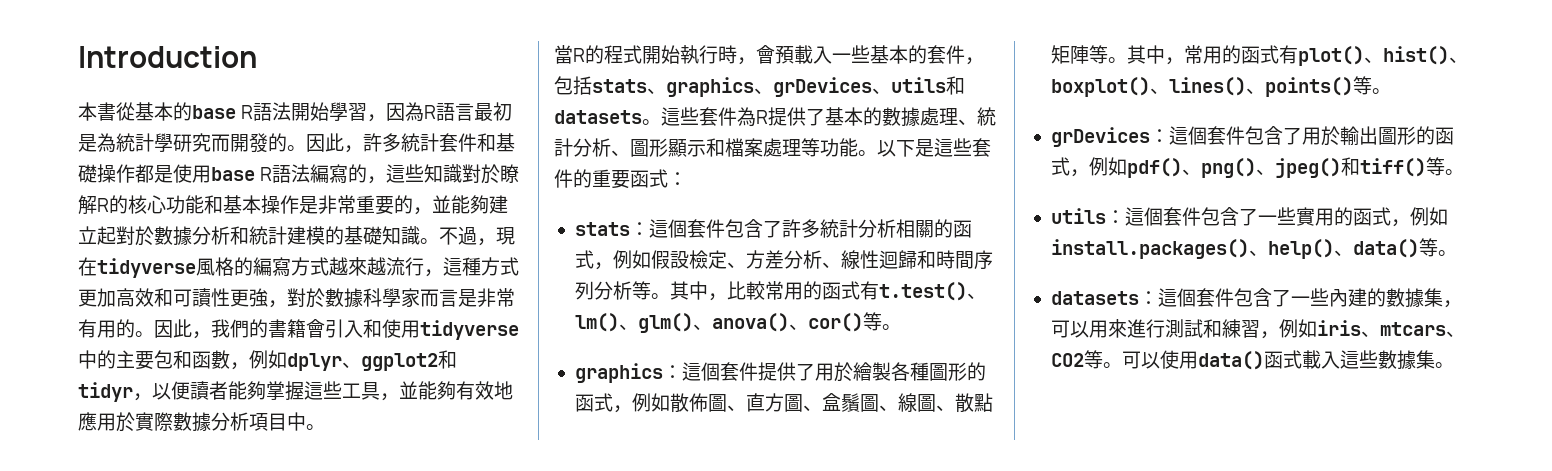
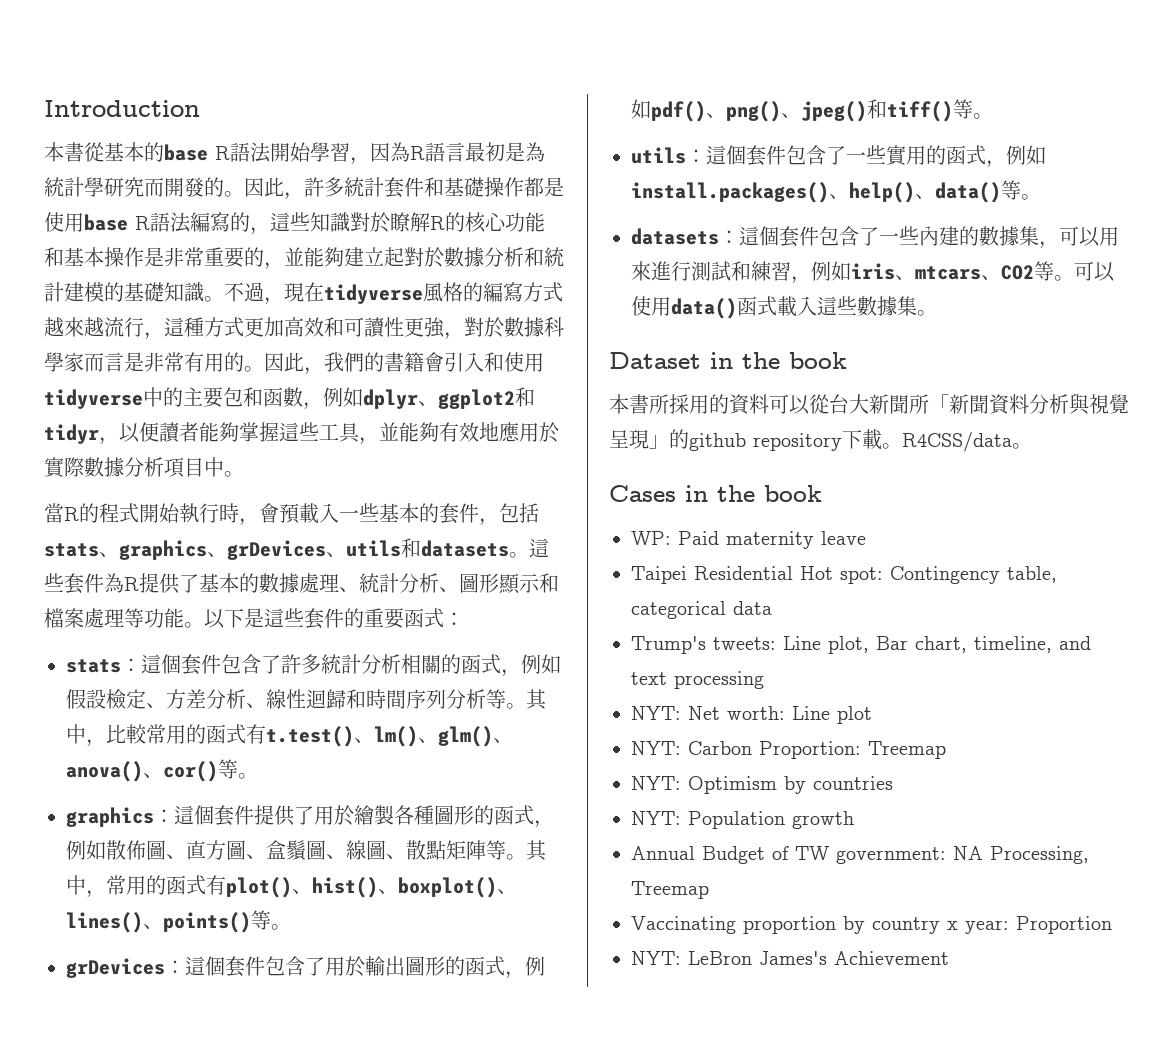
+ Dataset in the book
+ 本書所採用的資料可以從台大新聞所「新聞資料分析與視覺呈現」的github repository下載。R4CSS/data。
+ Cases in the book
+ WP: Paid maternity leave
+ Taipei Residential Hot spot: Contingency table, categorical data
+ Trump's tweets: Line plot, Bar chart, timeline, and text processing
+ NYT: Net worth: Line plot
+ NYT: Carbon Proportion: Treemap
+ NYT: Optimism by countries
+ NYT: Population growth
+ Annual Budget of TW government: NA Processing, Treemap
+ Vaccinating proportion by country x year: Proportion
+ NYT: LeBron James's Achievement

